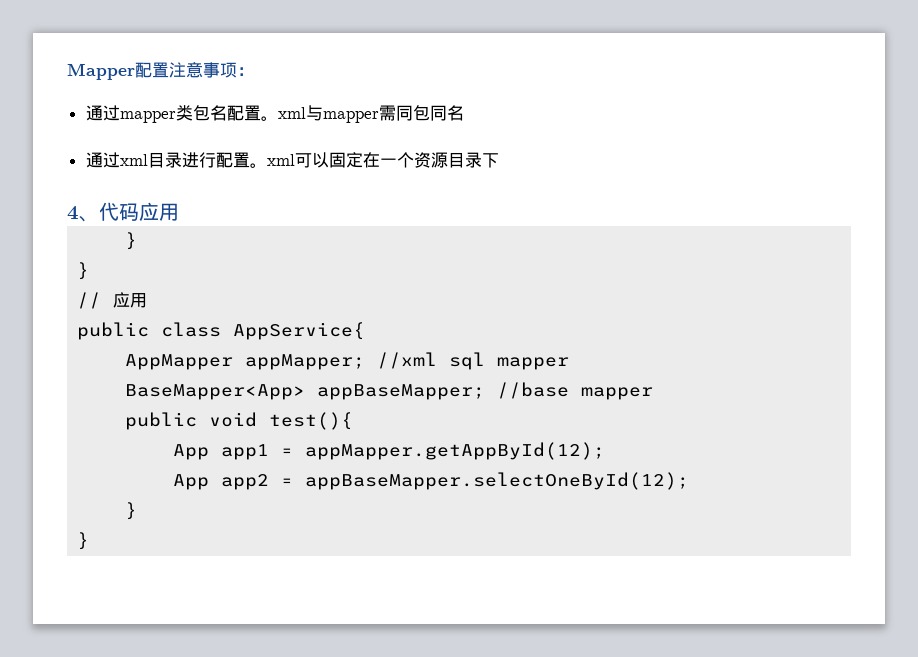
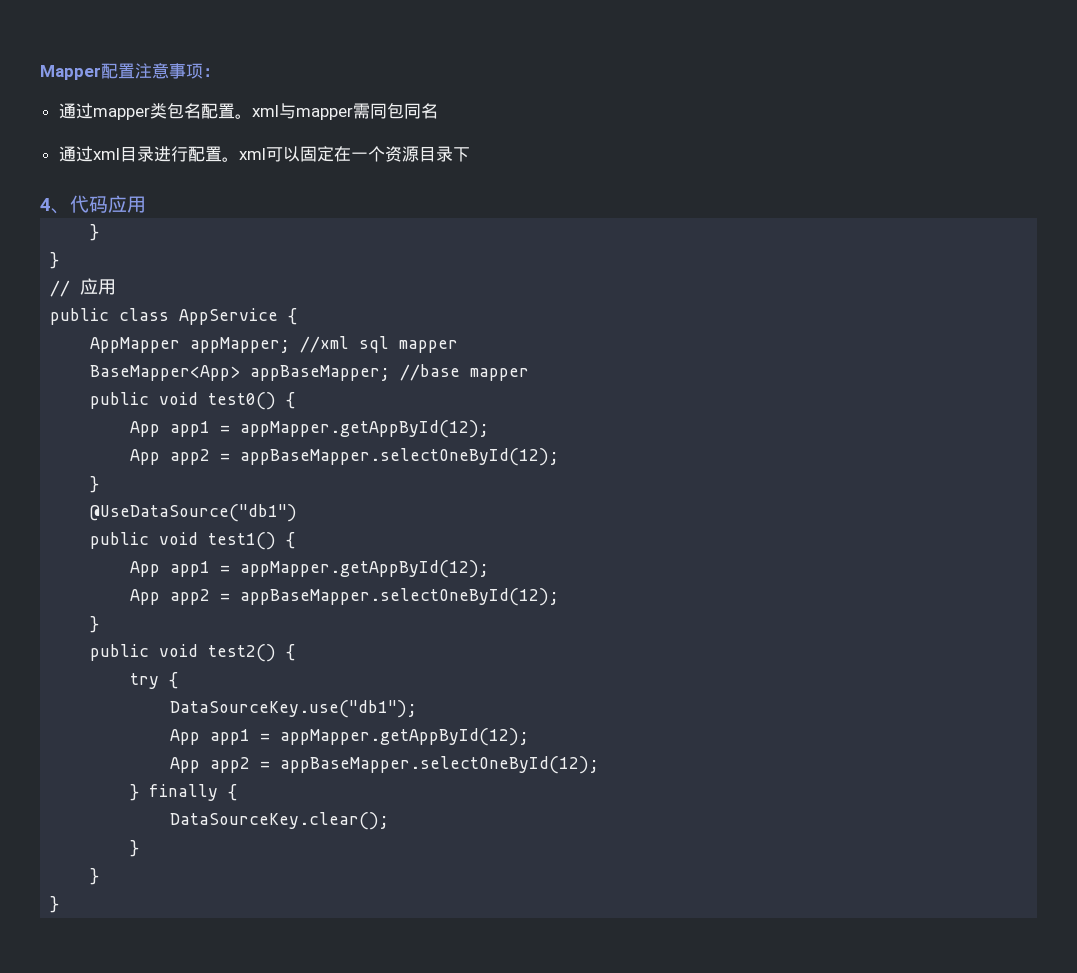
- public class AppService{
+ public class AppService {
- public void test(){
+ public void test0() {
  App app1 = appMapper.getAppById(12);
  App app2 = appBaseMapper.selectOneById(12);
+ }
+ @UseDataSource("db1")
+ public void test1() {
+ App app1 = appMapper.getAppById(12);
+ App app2 = appBaseMapper.selectOneById(12);
+ }
+ public void test2() {
+ try {
+ DataSourceKey.use("db1");
+ App app1 = appMapper.getAppById(12);
+ App app2 = appBaseMapper.selectOneById(12);
+ } finally {
+ DataSourceKey.clear();
+ }

